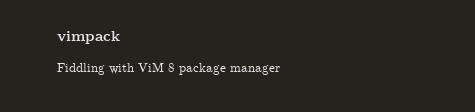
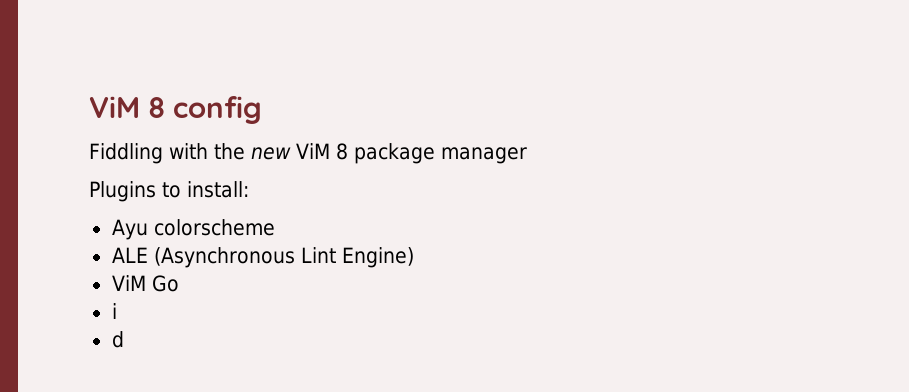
- vimpack
+ ViM 8 config
- Fiddling with ViM 8 package manager
+ Fiddling with the new ViM 8 package manager
+ Plugins to install:
+ Ayu colorscheme
+ ALE (Asynchronous Lint Engine)
+ ViM Go
+ i
+ d

